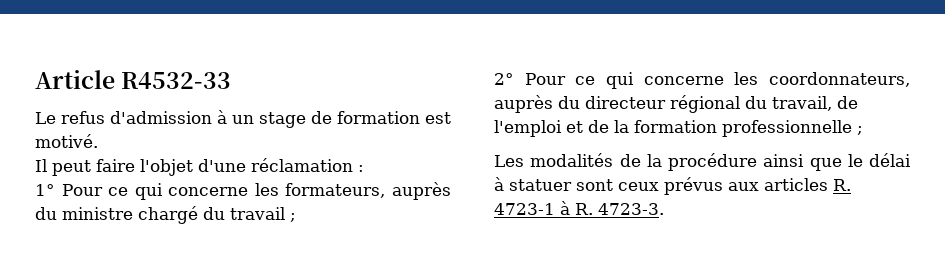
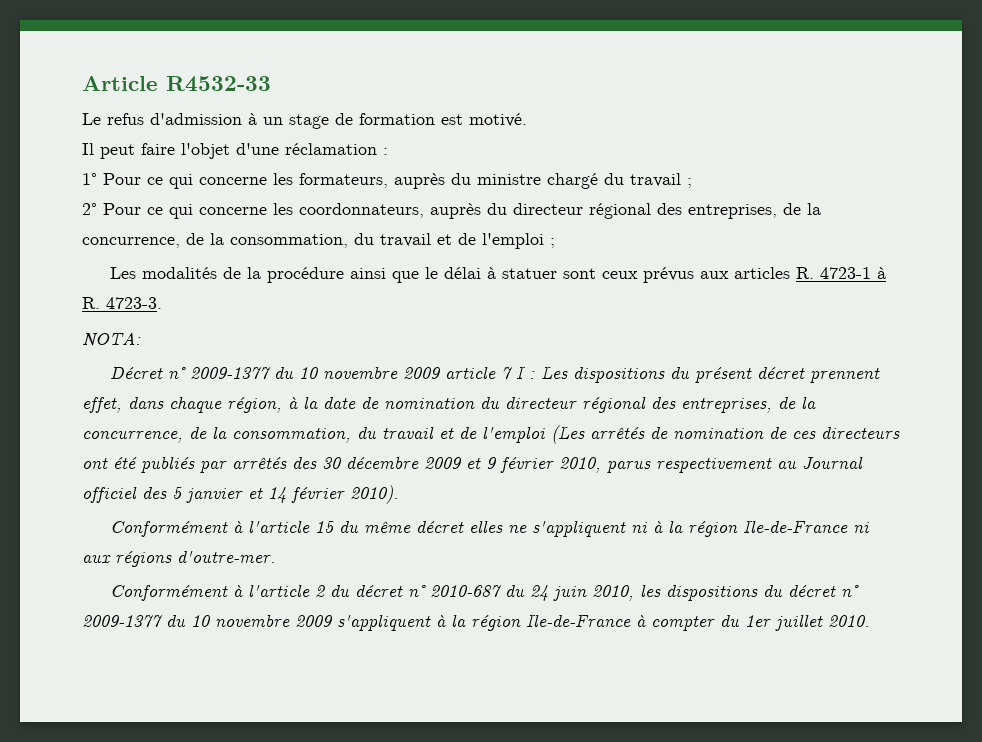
- 2° Pour ce qui concerne les coordonnateurs, auprès du directeur régional du travail, de l'emploi et de la formation professionnelle ;
+ 2° Pour ce qui concerne les coordonnateurs, auprès du directeur régional des entreprises, de la concurrence, de la consommation, du travail et de l'emploi ;
+ NOTA:
+ Décret n° 2009-1377 du 10 novembre 2009 article 7 I : Les dispositions du présent décret prennent effet, dans chaque région, à la date de nomination du directeur régional des entreprises, de la concurrence, de la consommation, du travail et de l'emploi (Les arrêtés de nomination de ces directeurs ont été publiés par arrêtés des 30 décembre 2009 et 9 février 2010, parus respectivement au Journal officiel des 5 janvier et 14 février 2010).
+ Conformément à l'article 15 du même décret elles ne s'appliquent ni à la région Ile-de-France ni aux régions d'outre-mer.
+ Conformément à l'article 2 du décret n° 2010-687 du 24 juin 2010, les dispositions du décret n° 2009-1377 du 10 novembre 2009 s'appliquent à la région Ile-de-France à compter du 1er juillet 2010.

